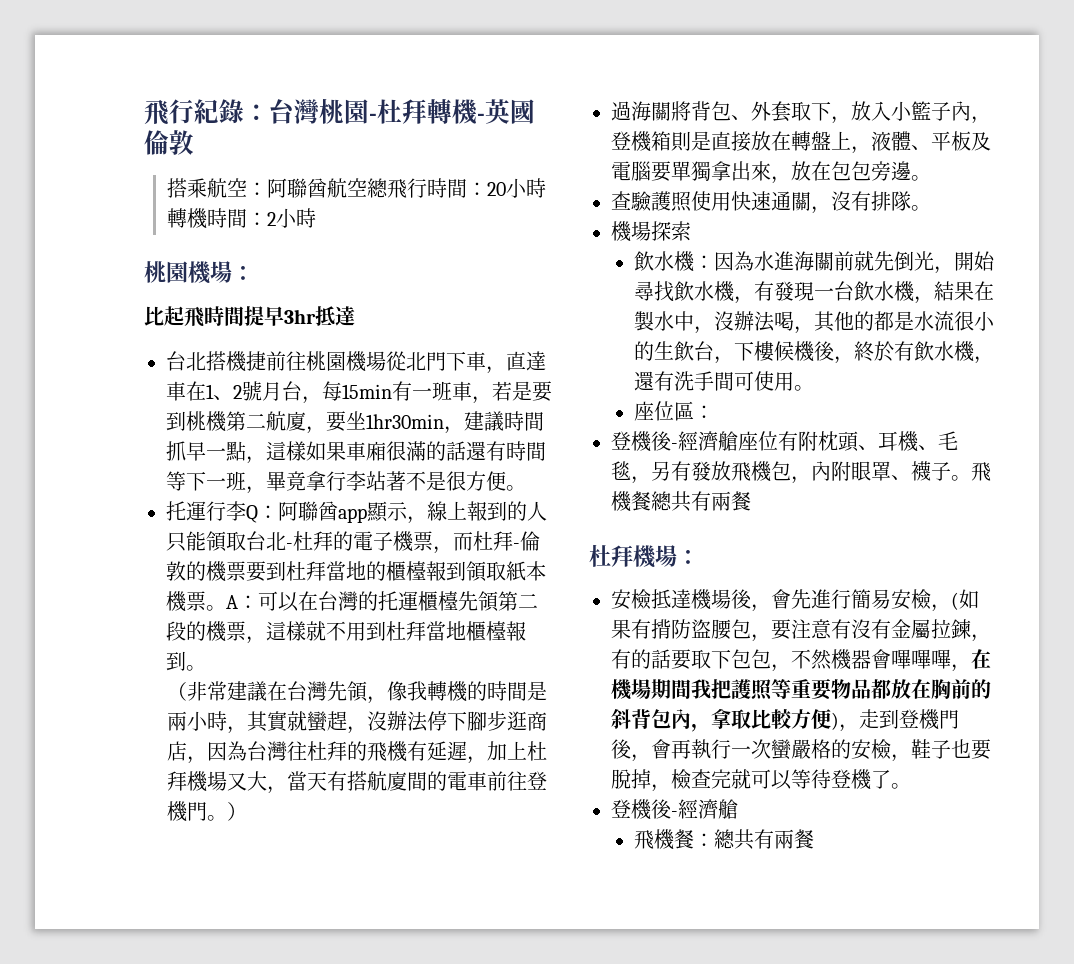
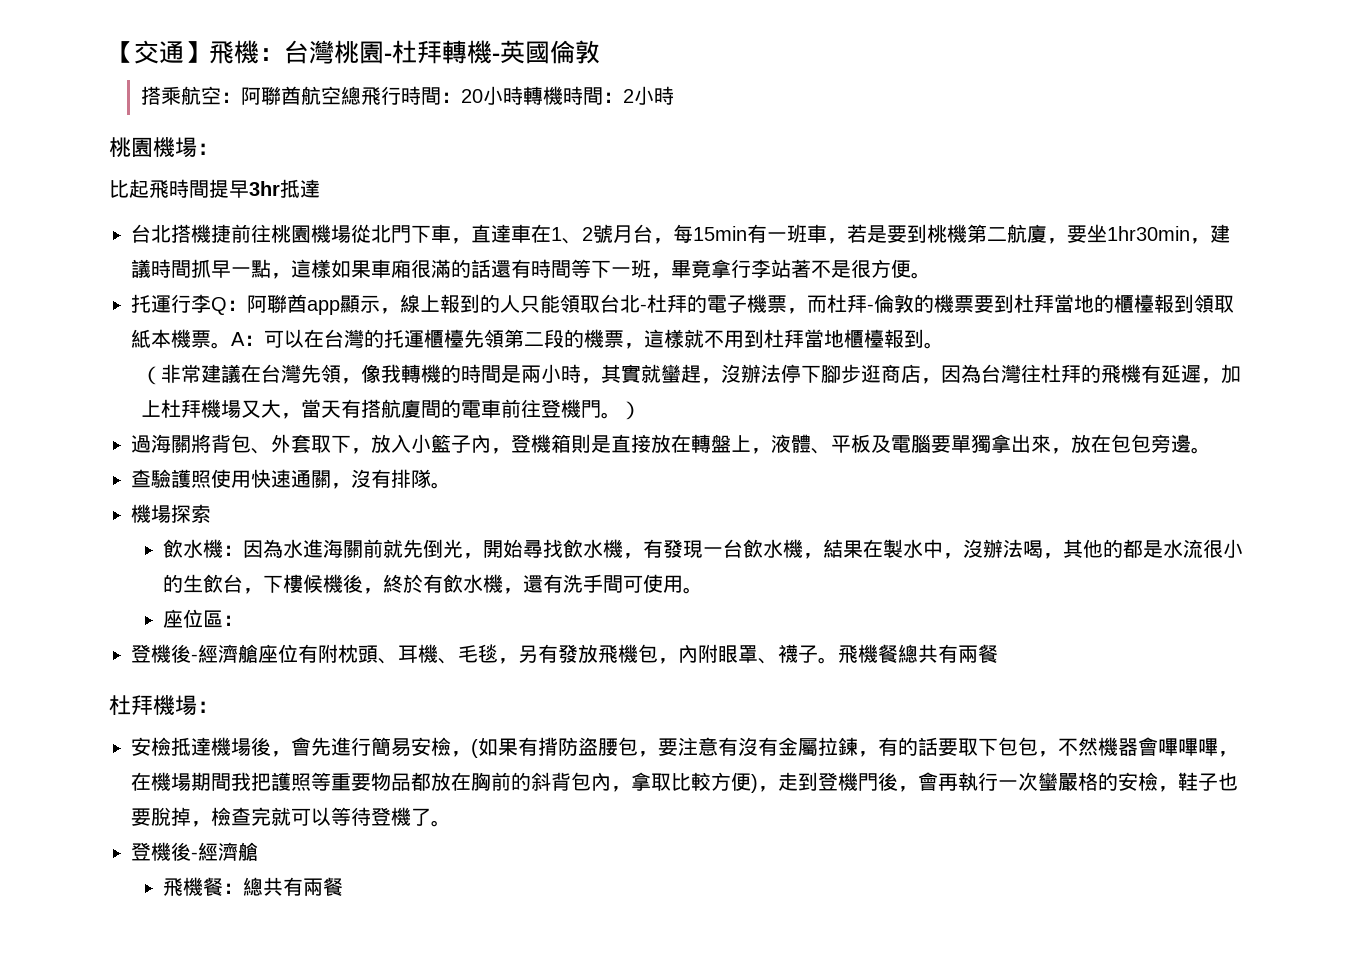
- 飛行紀錄：台灣桃園-杜拜轉機-英國倫敦
+ 【交通】飛機：台灣桃園-杜拜轉機-英國倫敦

